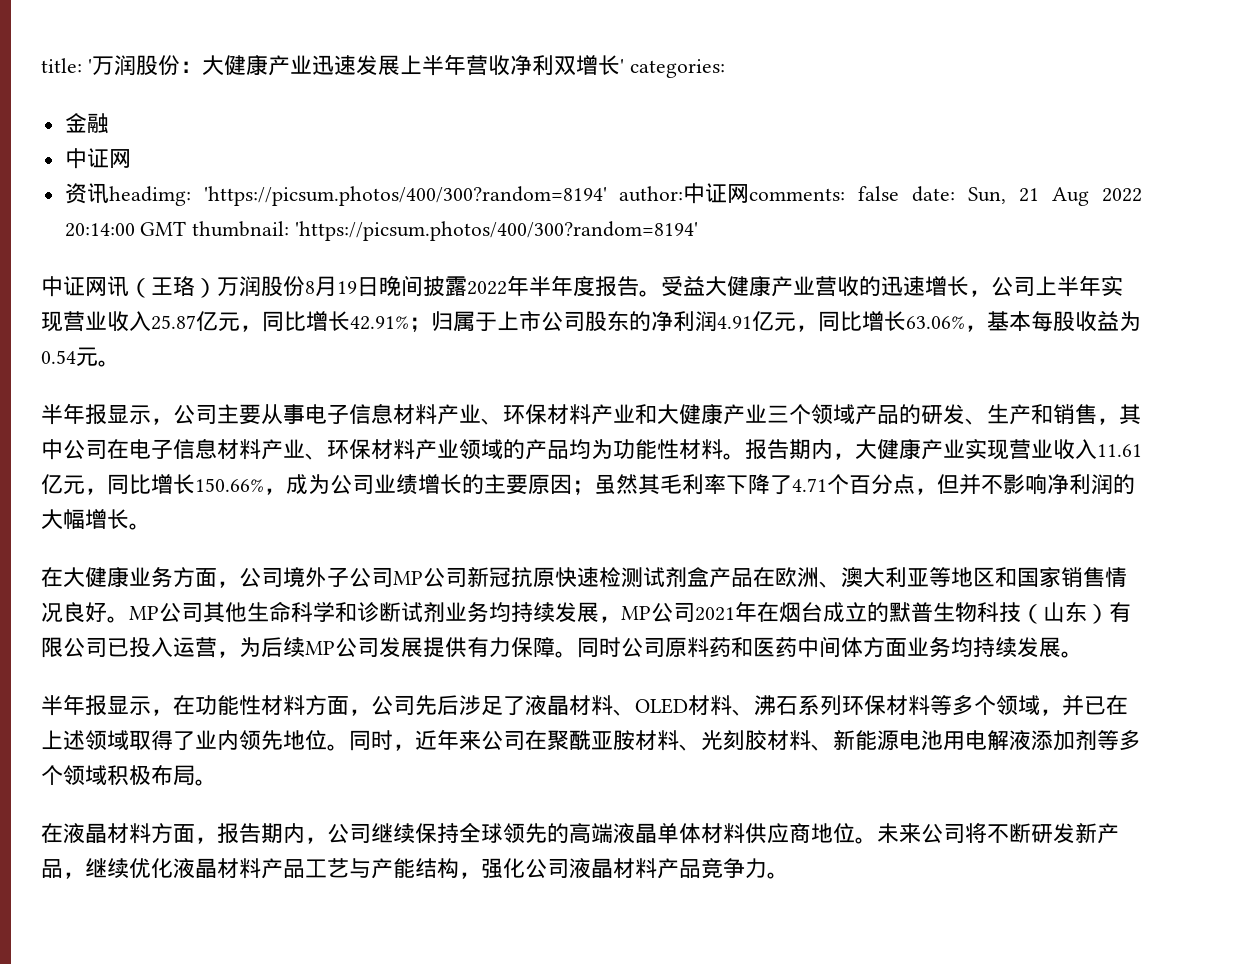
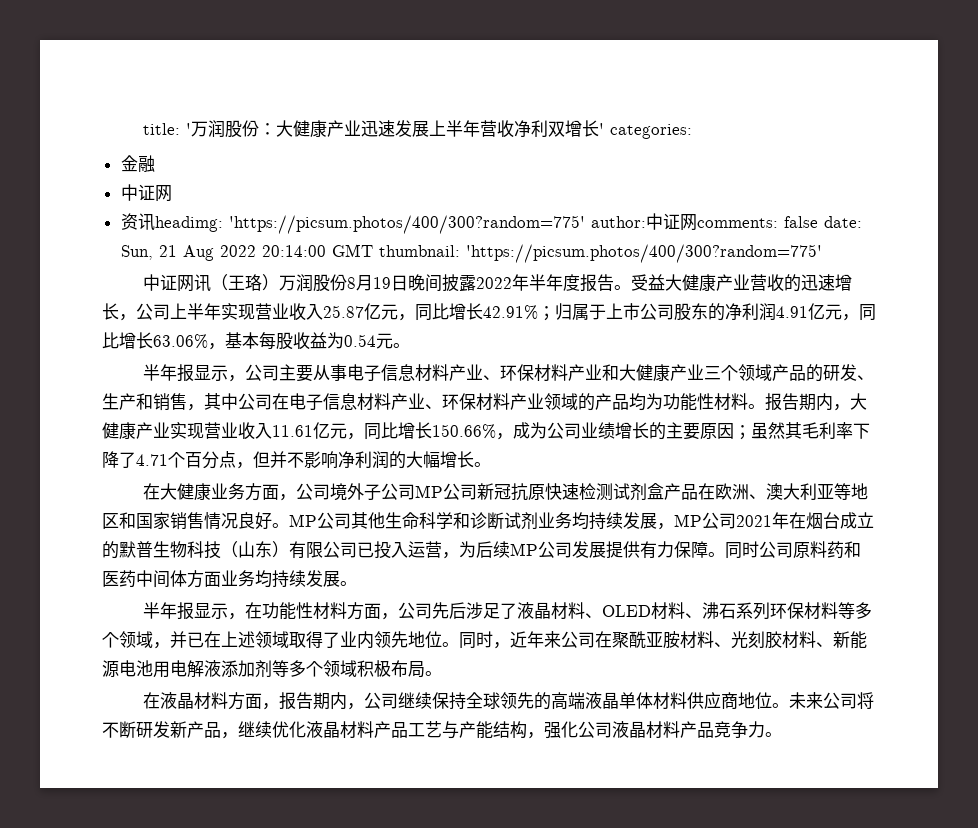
- 资讯headimg: 'https://picsum.photos/400/300?random=8194' author:中证网comments: false date: Sun, 21 Aug 2022 20:14:00 GMT thumbnail: 'https://picsum.photos/400/300?random=8194'
+ 资讯headimg: 'https://picsum.photos/400/300?random=775' author:中证网comments: false date: Sun, 21 Aug 2022 20:14:00 GMT thumbnail: 'https://picsum.photos/400/300?random=775'

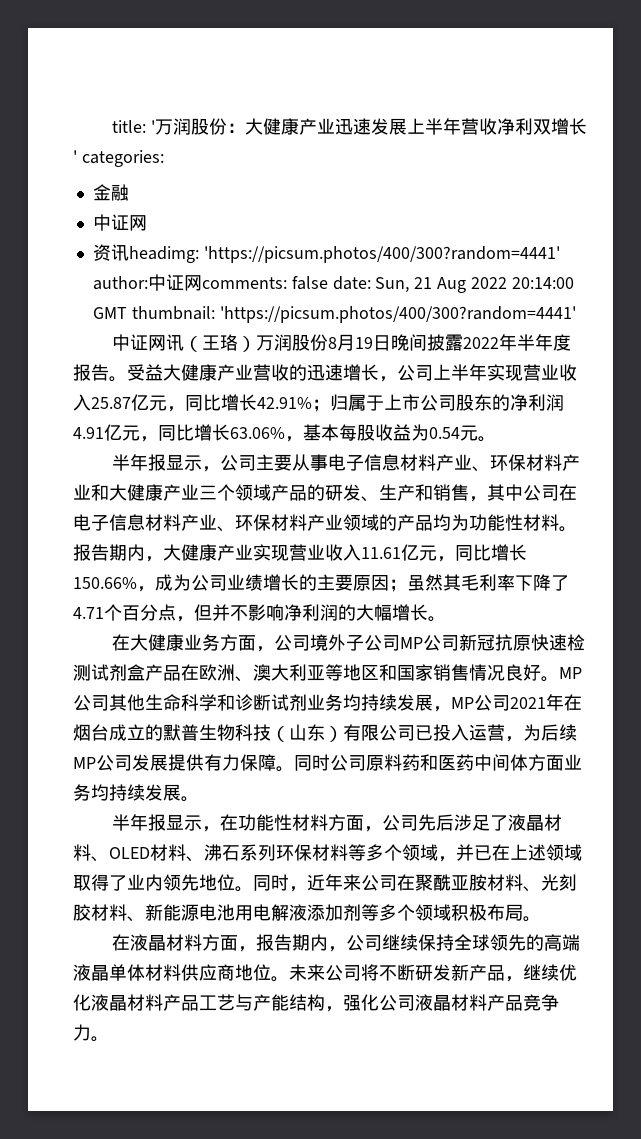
- 资讯headimg: 'https://picsum.photos/400/300?random=775' author:中证网comments: false date: Sun, 21 Aug 2022 20:14:00 GMT thumbnail: 'https://picsum.photos/400/300?random=775'
+ 资讯headimg: 'https://picsum.photos/400/300?random=4441' author:中证网comments: false date: Sun, 21 Aug 2022 20:14:00 GMT thumbnail: 'https://picsum.photos/400/300?random=4441'

